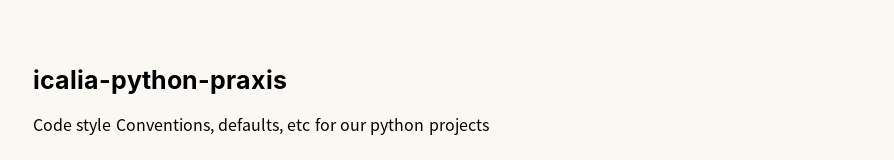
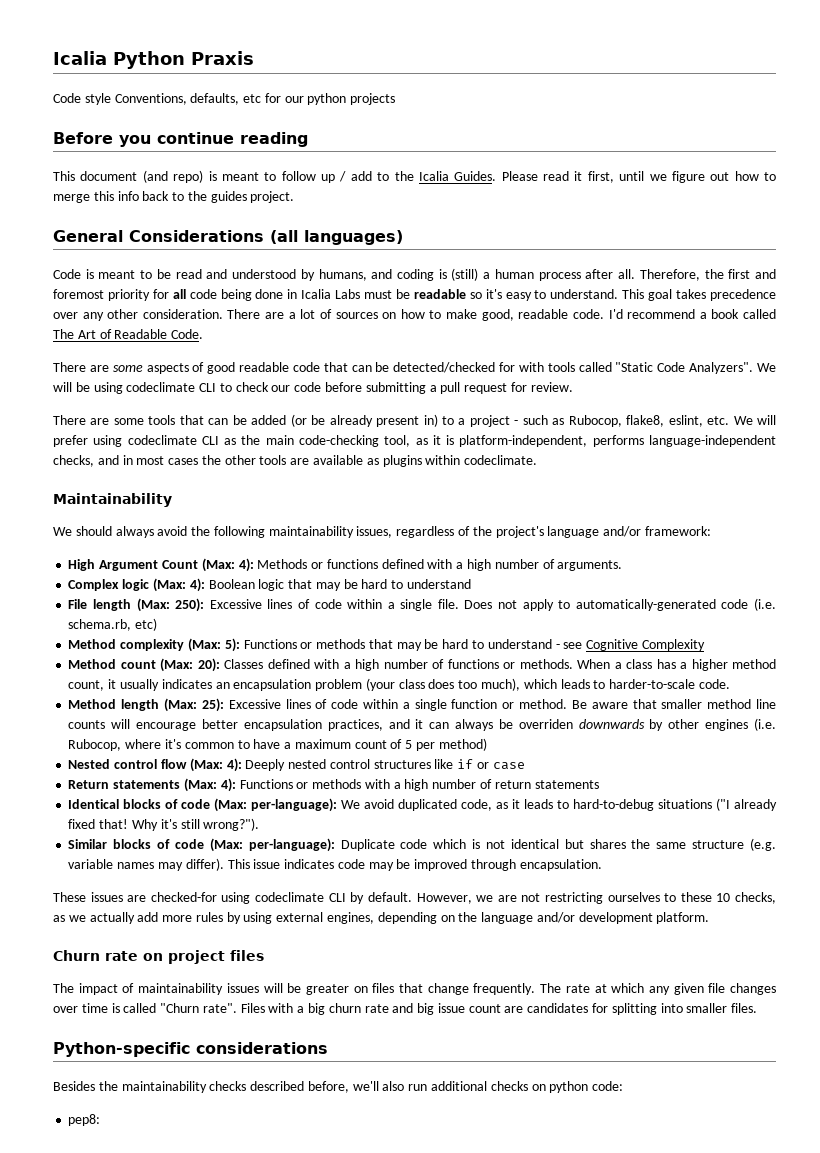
- icalia-python-praxis
+ Icalia Python Praxis
+ Before you continue reading
+ This document (and repo) is meant to follow up / add to the Icalia Guides. Please read it first, until we figure out how to merge this info back to the guides project.
+ General Considerations (all languages)
+ Code is meant to be read and understood by humans, and coding is (still) a human process after all. Therefore, the first and foremost priority for all code being done in Icalia Labs must be readable so it's easy to understand. This goal takes precedence over any other consideration. There are a lot of sources on how to make good, readable code. I'd recommend a book called The Art of Readable Code.
+ There are some aspects of good readable code that can be detected/checked for with tools called "Static Code Analyzers". We will be using codeclimate CLI to check our code before submitting a pull request for review.
+ There are some tools that can be added (or be already present in) to a project - such as Rubocop, flake8, eslint, etc. We will prefer using codeclimate CLI as the main code-checking tool, as it is platform-independent, performs language-independent checks, and in most cases the other tools are available as plugins within codeclimate.
+ Maintainability
+ We should always avoid the following maintainability issues, regardless of the project's language and/or framework:
+ High Argument Count (Max: 4): Methods or functions defined with a high number of arguments.
+ Complex logic (Max: 4): Boolean logic that may be hard to understand
+ File length (Max: 250): Excessive lines of code within a single file. Does not apply to automatically-generated code (i.e. schema.rb, etc)
+ Method complexity (Max: 5): Functions or methods that may be hard to understand - see Cognitive Complexity
+ Method count (Max: 20): Classes defined with a high number of functions or methods. When a class has a higher method count, it usually indicates an encapsulation problem (your class does too much), which leads to harder-to-scale code.
+ Method length (Max: 25): Excessive lines of code within a single function or method. Be aware that smaller method line counts will encourage better encapsulation practices, and it can always be overriden downwards by other engines (i.e. Rubocop, where it's common to have a maximum count of 5 per method)
+ Nested control flow (Max: 4): Deeply nested control structures like if or case
+ Return statements (Max: 4): Functions or methods with a high number of return statements
+ Identical blocks of code (Max: per-language): We avoid duplicated code, as it leads to hard-to-debug situations ("I already fixed that! Why it's still wrong?").
+ Similar blocks of code (Max: per-language): Duplicate code which is not identical but shares the same structure (e.g. variable names may differ). This issue indicates code may be improved through encapsulation.
+ These issues are checked-for using codeclimate CLI by default. However, we are not restricting ourselves to these 10 checks, as we actually add more rules by using external engines, depending on the language and/or development platform.
+ Churn rate on project files
+ The impact of maintainability issues will be greater on files that change frequently. The rate at which any given file changes over time is called "Churn rate". Files with a big churn rate and big issue count are candidates for splitting into smaller files.
+ Python-specific considerations
+ Besides the maintainability checks described before, we'll also run additional checks on python code:
+ pep8:

